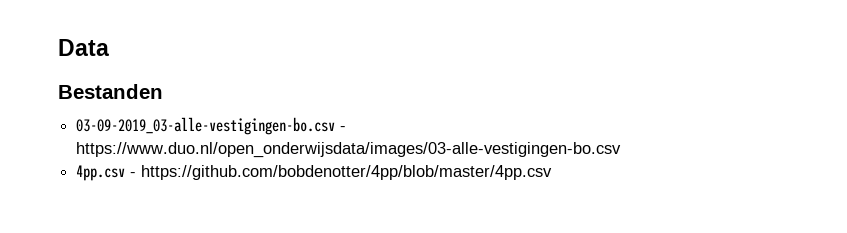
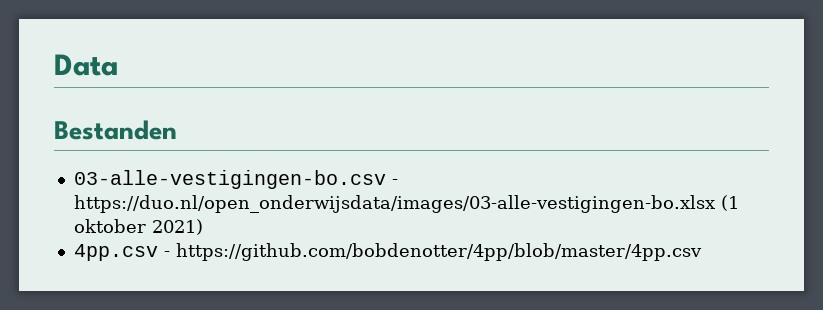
- 03-09-2019_03-alle-vestigingen-bo.csv - https://www.duo.nl/open_onderwijsdata/images/03-alle-vestigingen-bo.csv
+ 03-alle-vestigingen-bo.csv - https://duo.nl/open_onderwijsdata/images/03-alle-vestigingen-bo.xlsx (1 oktober 2021)

